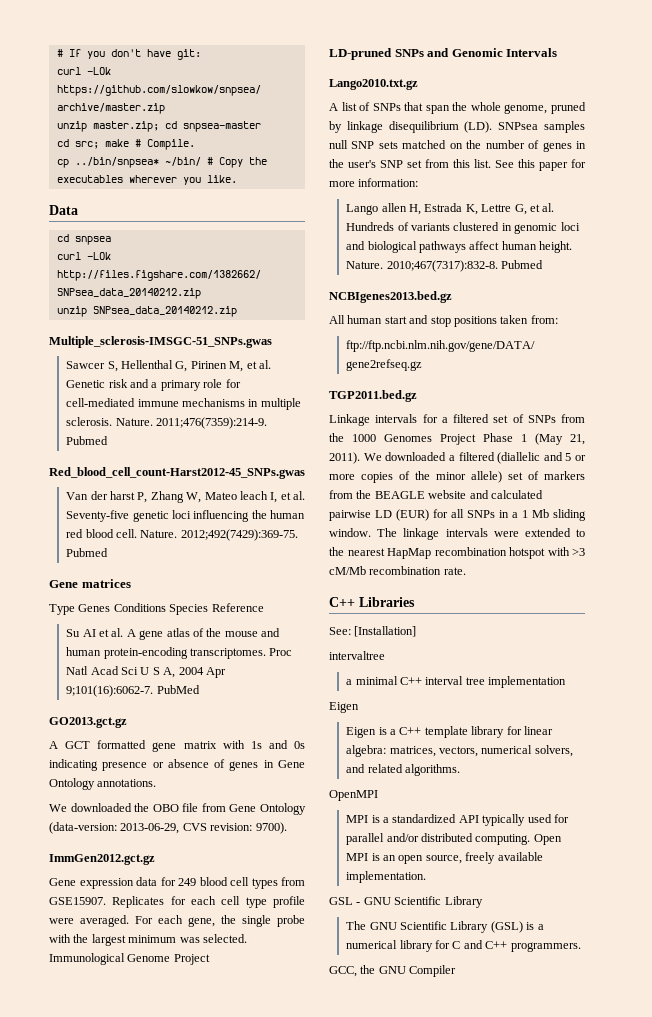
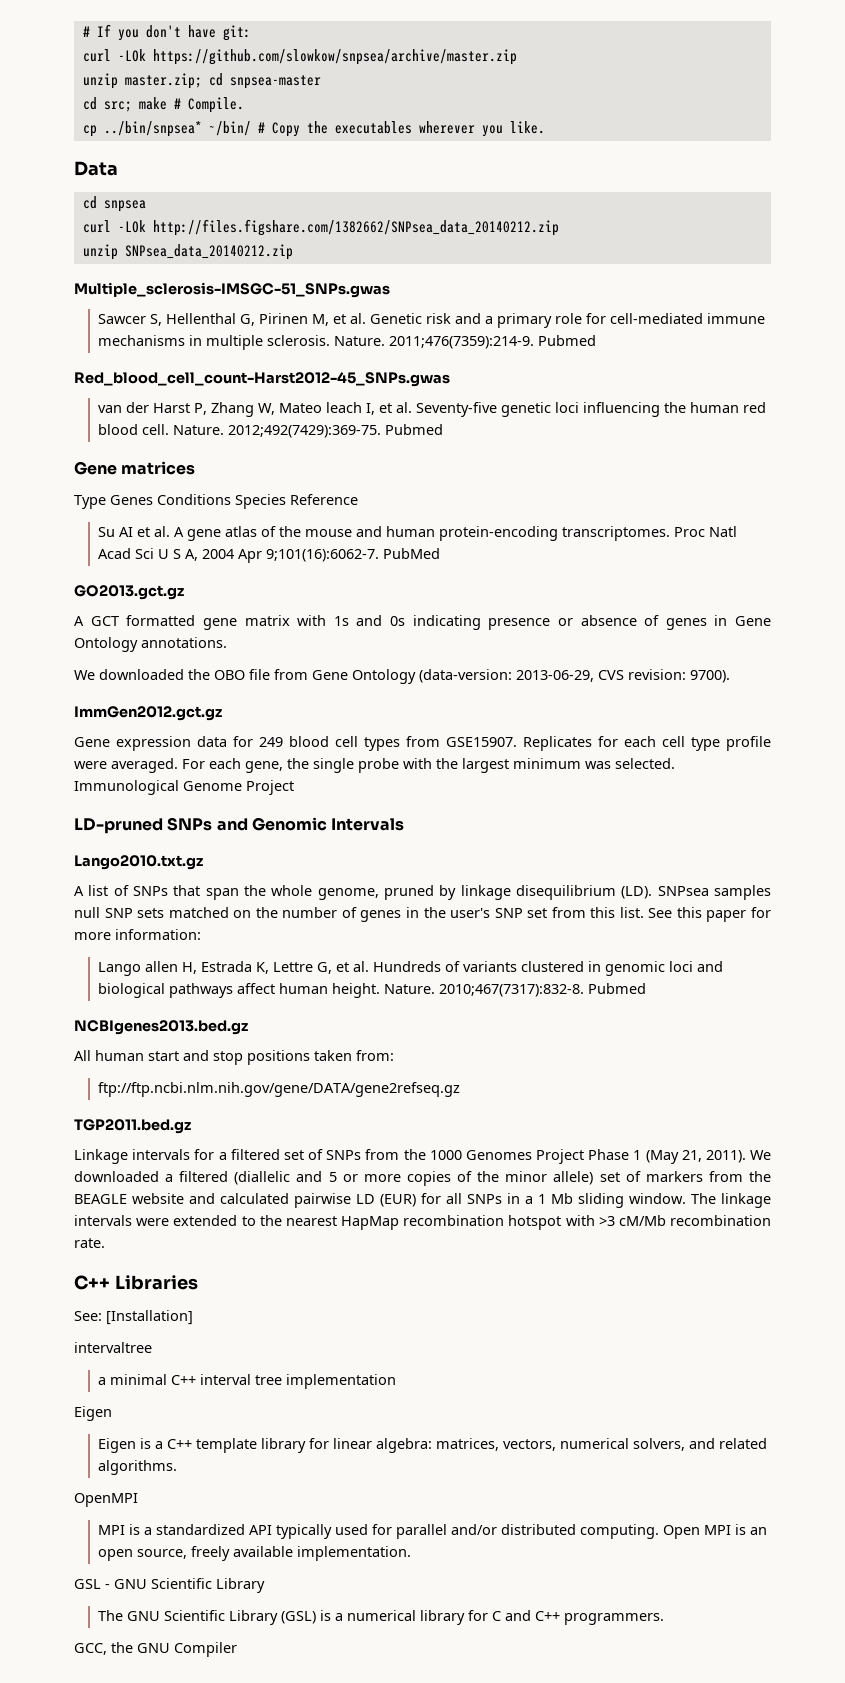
- Van der harst P, Zhang W, Mateo leach I, et al. Seventy-five genetic loci influencing the human red blood cell.
+ van der Harst P, Zhang W, Mateo leach I, et al. Seventy-five genetic loci influencing the human red blood cell.

